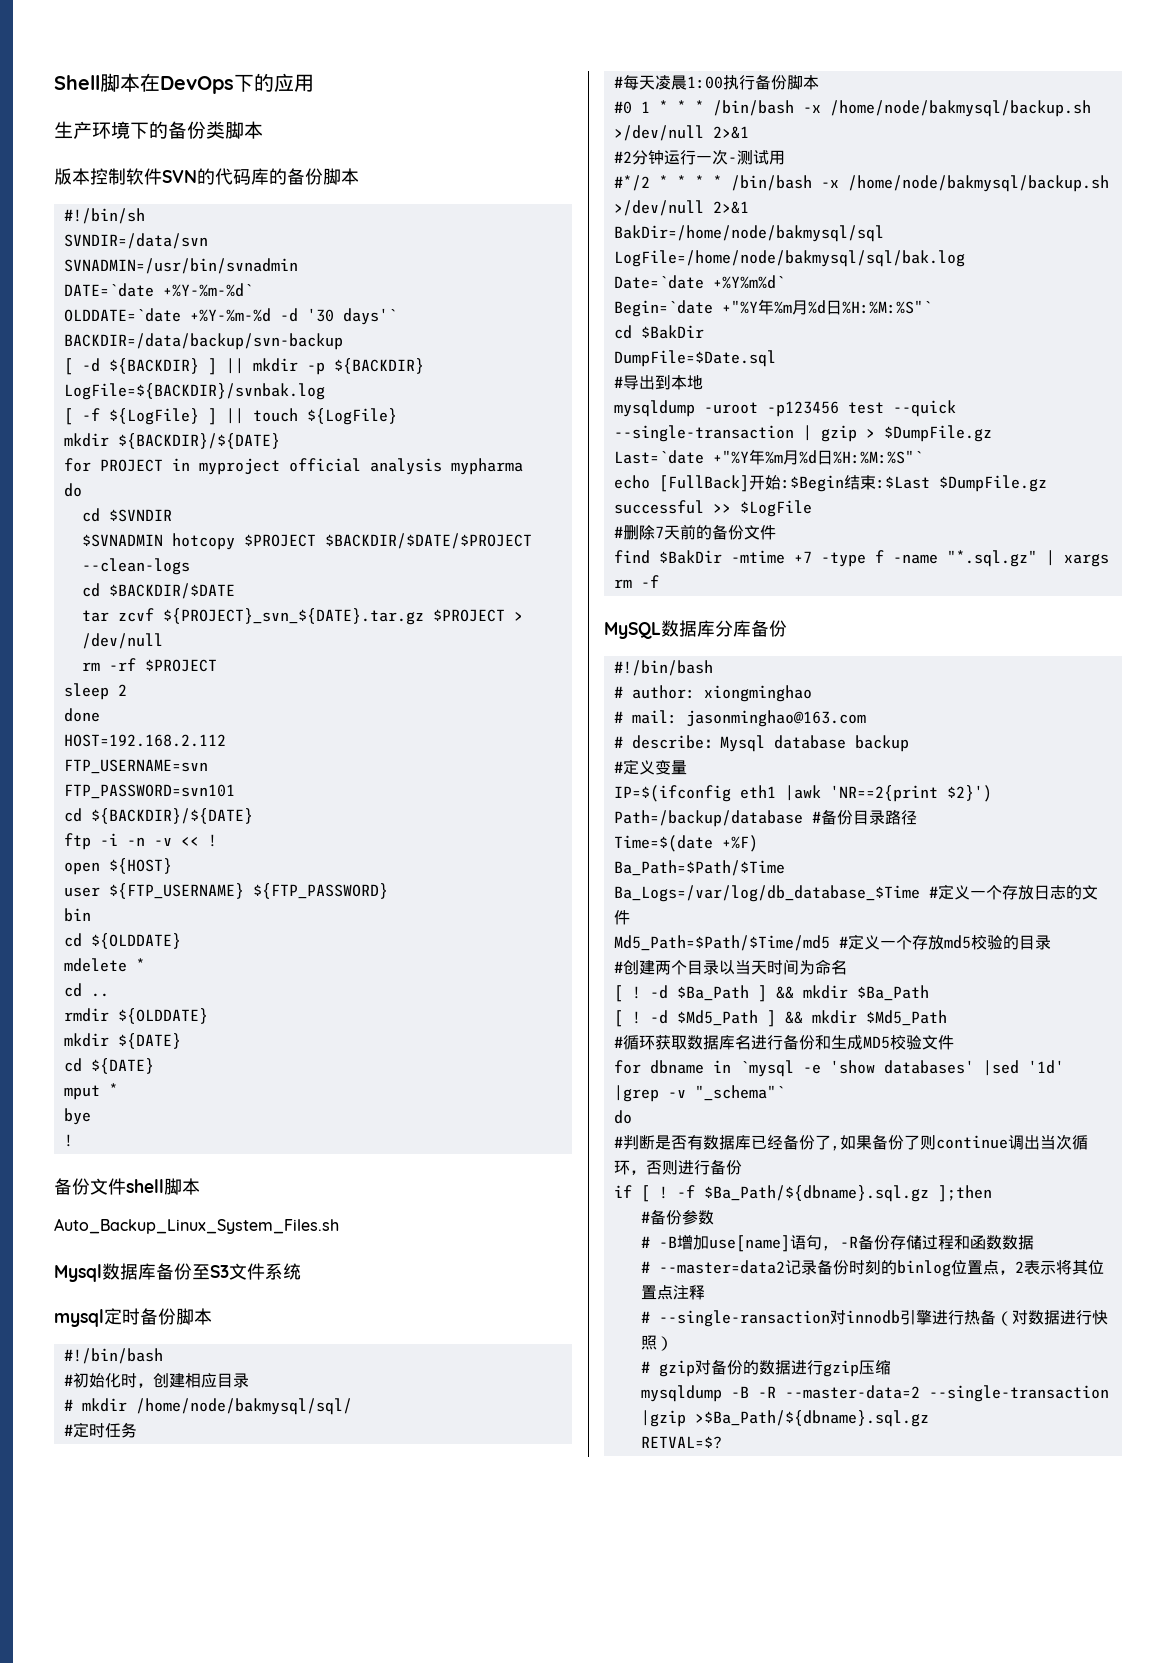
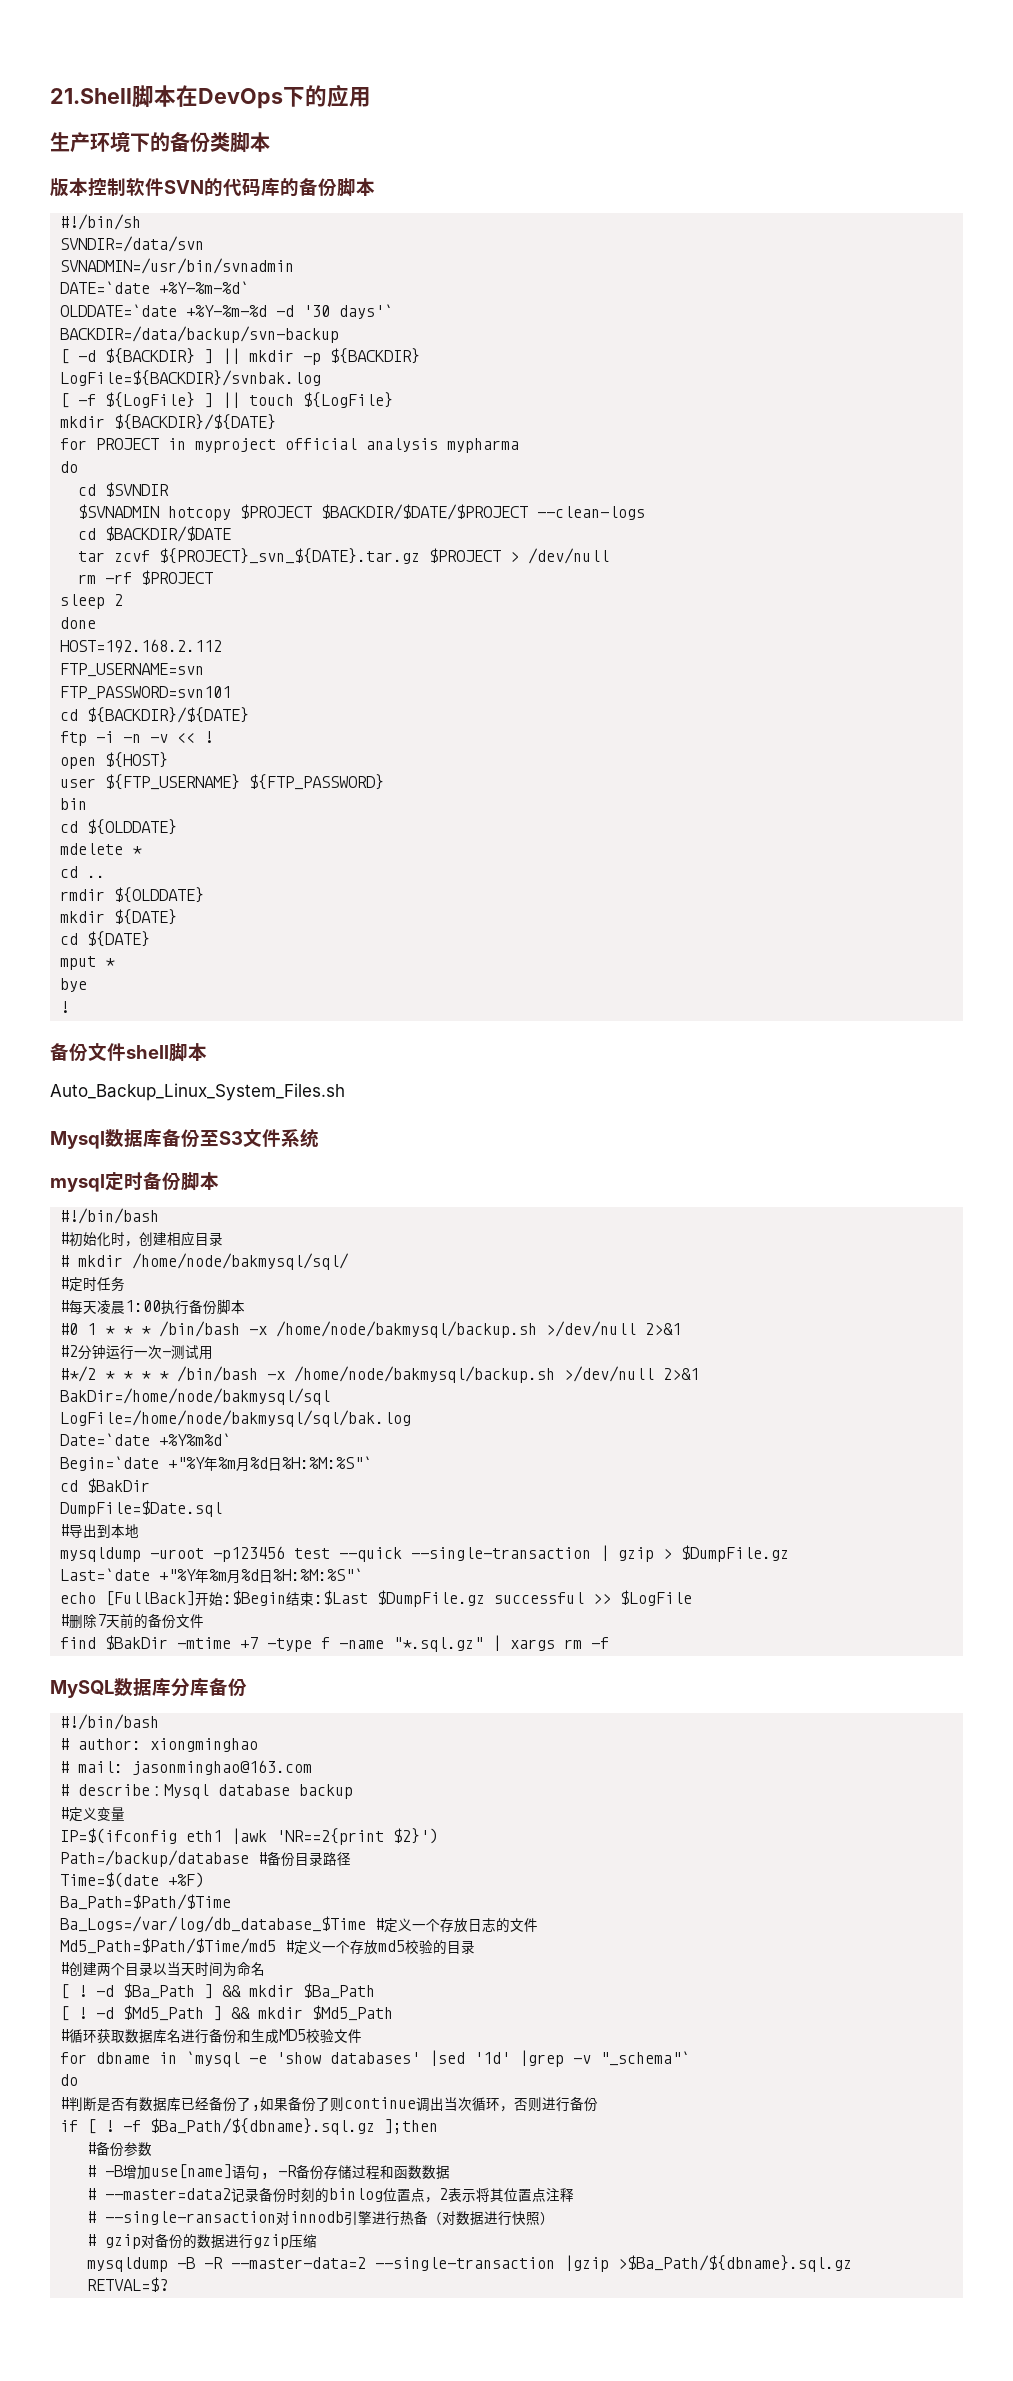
- Shell脚本在DevOps下的应用
+ 21.Shell脚本在DevOps下的应用

